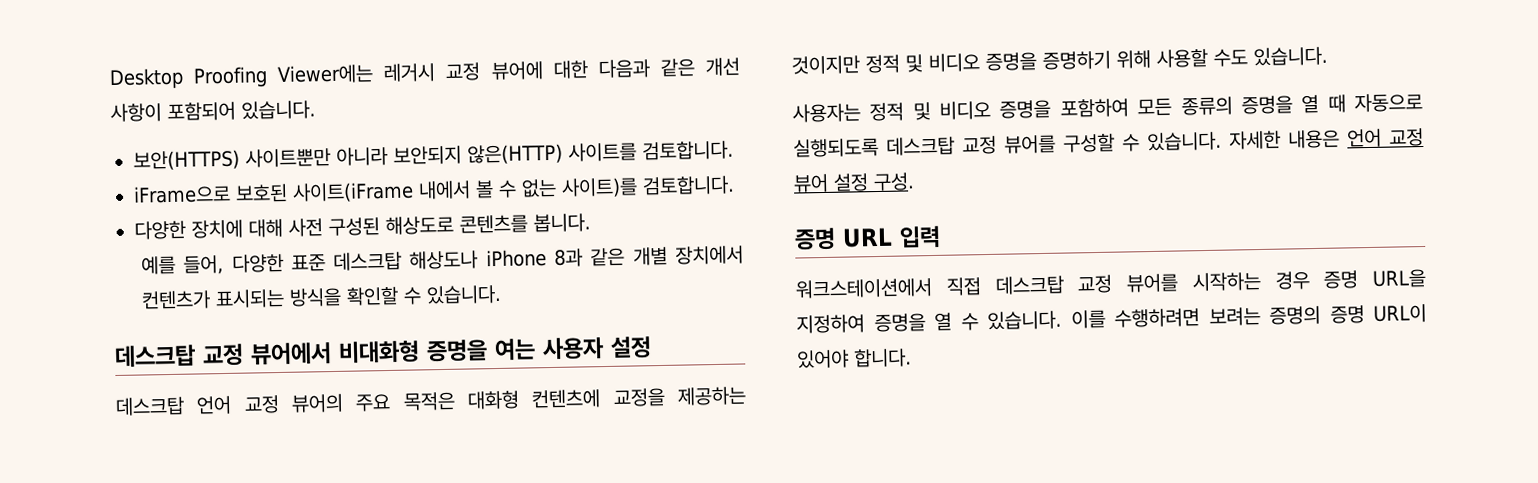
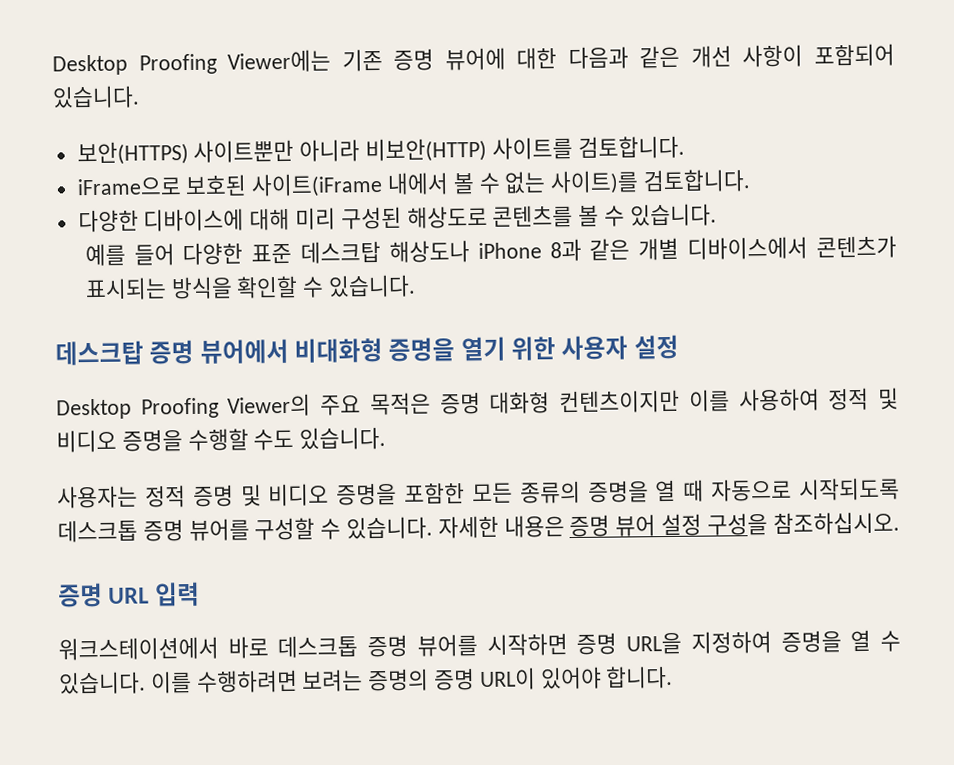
- Desktop Proofing Viewer에는 레거시 교정 뷰어에 대한 다음과 같은 개선 사항이 포함되어 있습니다.
+ Desktop Proofing Viewer에는 기존 증명 뷰어에 대한 다음과 같은 개선 사항이 포함되어 있습니다.
- 보안(HTTPS) 사이트뿐만 아니라 보안되지 않은(HTTP) 사이트를 검토합니다.
+ 보안(HTTPS) 사이트뿐만 아니라 비보안(HTTP) 사이트를 검토합니다.
- 다양한 장치에 대해 사전 구성된 해상도로 콘텐츠를 봅니다.
+ 다양한 디바이스에 대해 미리 구성된 해상도로 콘텐츠를 볼 수 있습니다.
- 예를 들어, 다양한 표준 데스크탑 해상도나 iPhone 8과 같은 개별 장치에서 컨텐츠가 표시되는 방식을 확인할 수 있습니다.
+ 예를 들어 다양한 표준 데스크탑 해상도나 iPhone 8과 같은 개별 디바이스에서 콘텐츠가 표시되는 방식을 확인할 수 있습니다.
- 데스크탑 교정 뷰어에서 비대화형 증명을 여는 사용자 설정
+ 데스크탑 증명 뷰어에서 비대화형 증명을 열기 위한 사용자 설정
- 데스크탑 언어 교정 뷰어의 주요 목적은 대화형 컨텐츠에 교정을 제공하는 것이지만 정적 및 비디오 증명을 증명하기 위해 사용할 수도 있습니다.
+ Desktop Proofing Viewer의 주요 목적은 증명 대화형 컨텐츠이지만 이를 사용하여 정적 및 비디오 증명을 수행할 수도 있습니다.
- 사용자는 정적 및 비디오 증명을 포함하여 모든 종류의 증명을 열 때 자동으로 실행되도록 데스크탑 교정 뷰어를 구성할 수 있습니다.
+ 사용자는 정적 증명 및 비디오 증명을 포함한 모든 종류의 증명을 열 때 자동으로 시작되도록 데스크톱 증명 뷰어를 구성할 수 있습니다.
- 자세한 내용은 언어 교정 뷰어 설정 구성.
+ 자세한 내용은 증명 뷰어 설정 구성을 참조하십시오.
- 워크스테이션에서 직접 데스크탑 교정 뷰어를 시작하는 경우 증명 URL을 지정하여 증명을 열 수 있습니다.
+ 워크스테이션에서 바로 데스크톱 증명 뷰어를 시작하면 증명 URL을 지정하여 증명을 열 수 있습니다.

